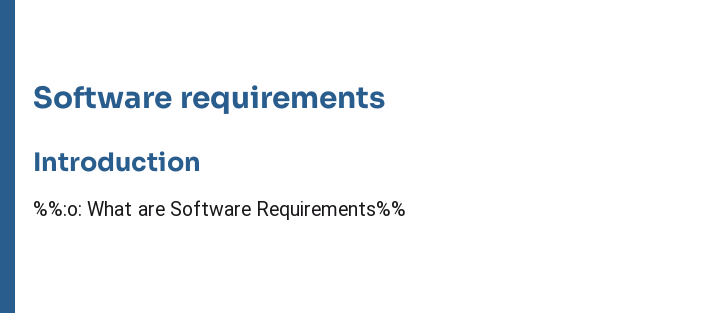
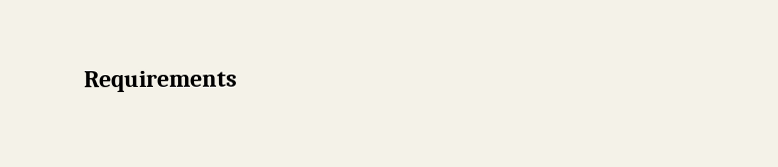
- Software requirements
- Introduction
- %%:o: What are Software Requirements%%
+ Requirements

